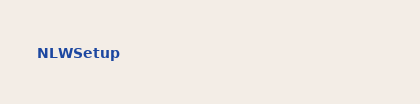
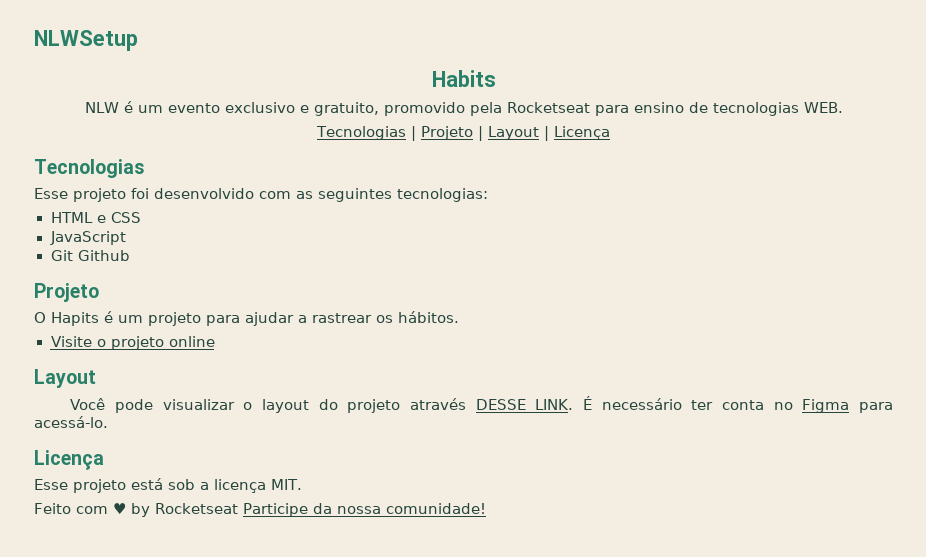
+ Habits
+ NLW é um evento exclusivo e gratuito, promovido pela Rocketseat para ensino de tecnologias WEB.
+ Tecnologias | Projeto | Layout | Licença
+ Tecnologias
+ Esse projeto foi desenvolvido com as seguintes tecnologias:
+ HTML e CSS
+ JavaScript
+ Git Github
+ Projeto
+ O Hapits é um projeto para ajudar a rastrear os hábitos.
+ Visite o projeto online
+ Layout
+ Você pode visualizar o layout do projeto através DESSE LINK. É necessário ter conta no Figma para acessá-lo.
+ Licença
+ Esse projeto está sob a licença MIT.
+ Feito com ♥ by Rocketseat Participe da nossa comunidade!

